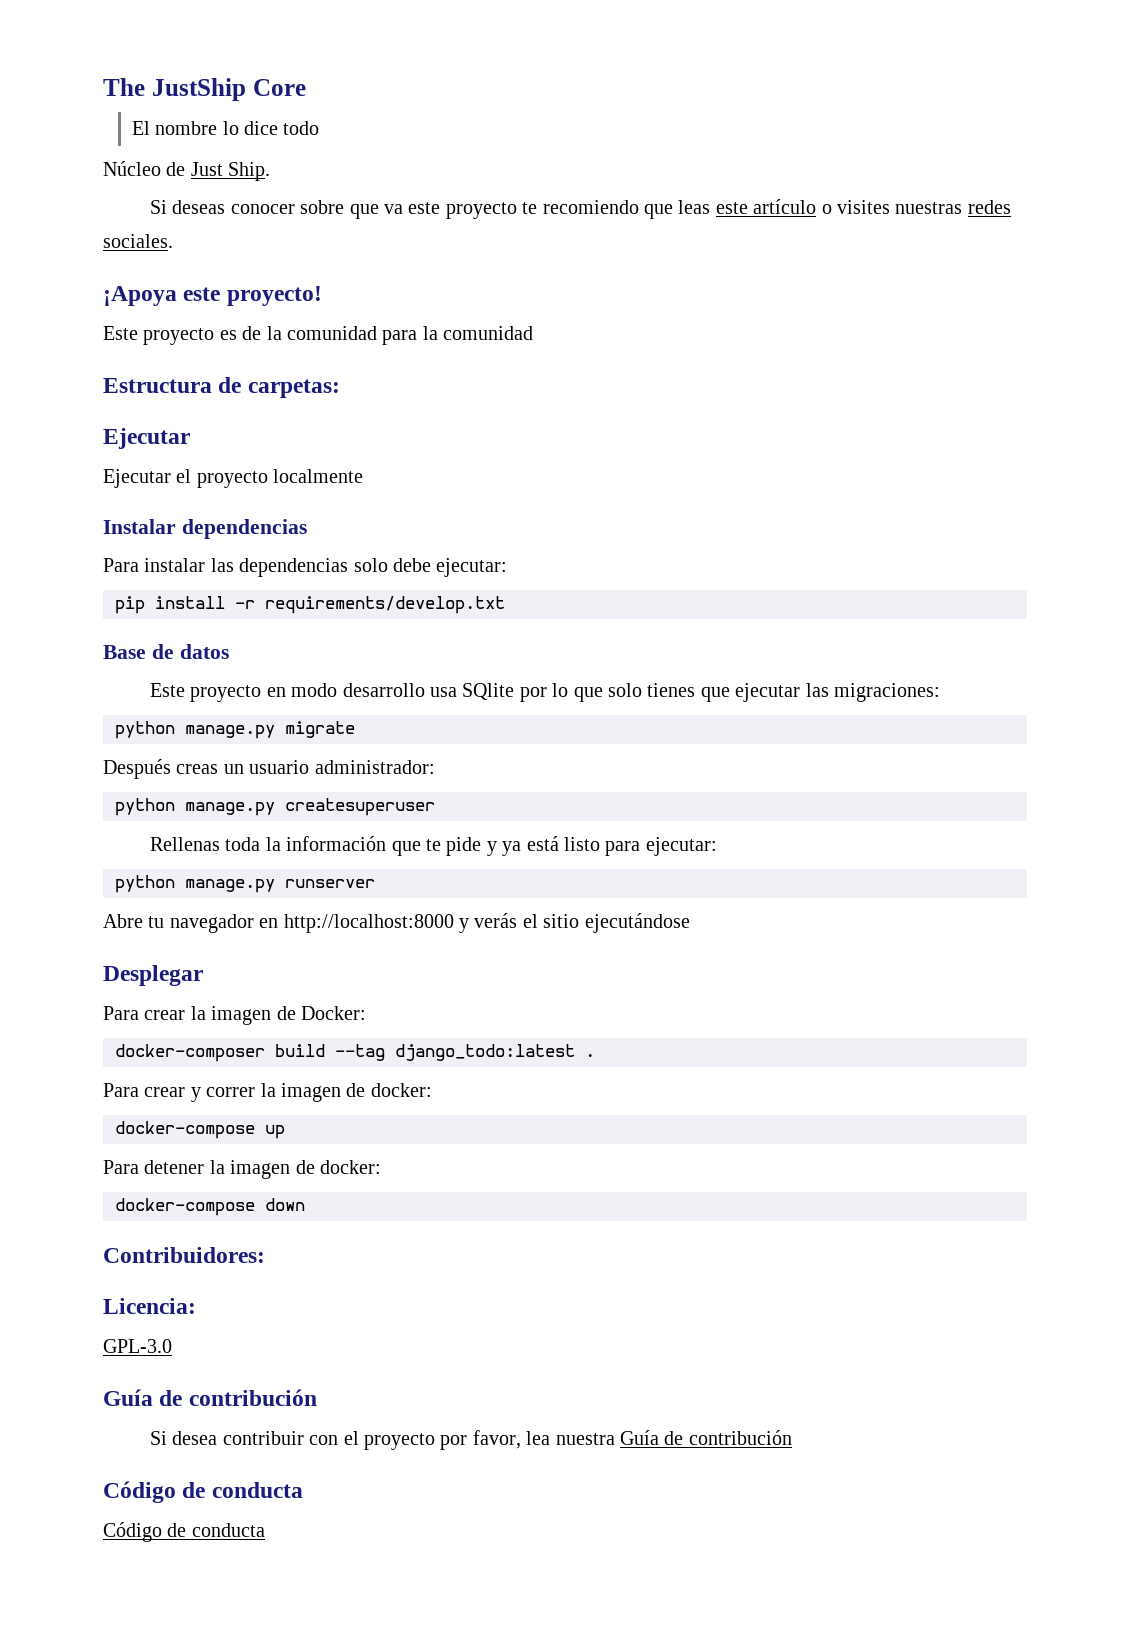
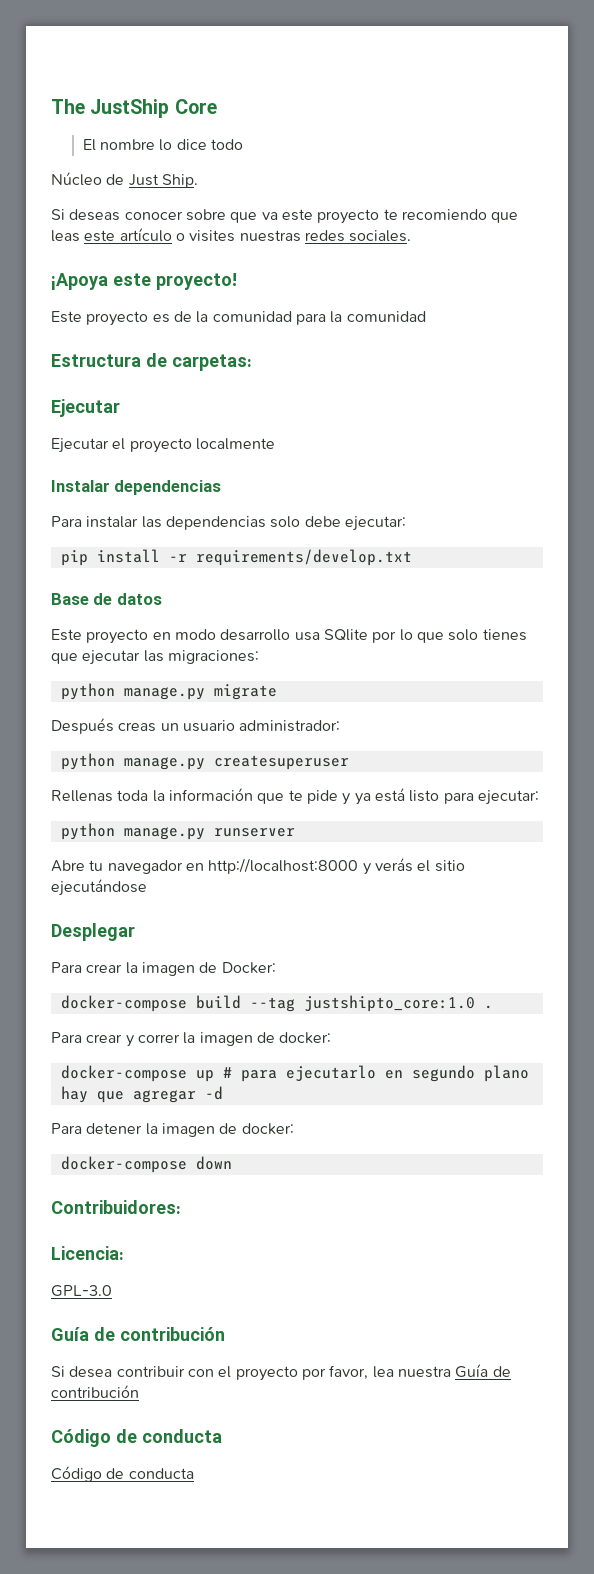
- docker-composer build --tag django_todo:latest .
+ docker-compose build --tag justshipto_core:1.0 .
- docker-compose up
+ docker-compose up # para ejecutarlo en segundo plano hay que agregar -d

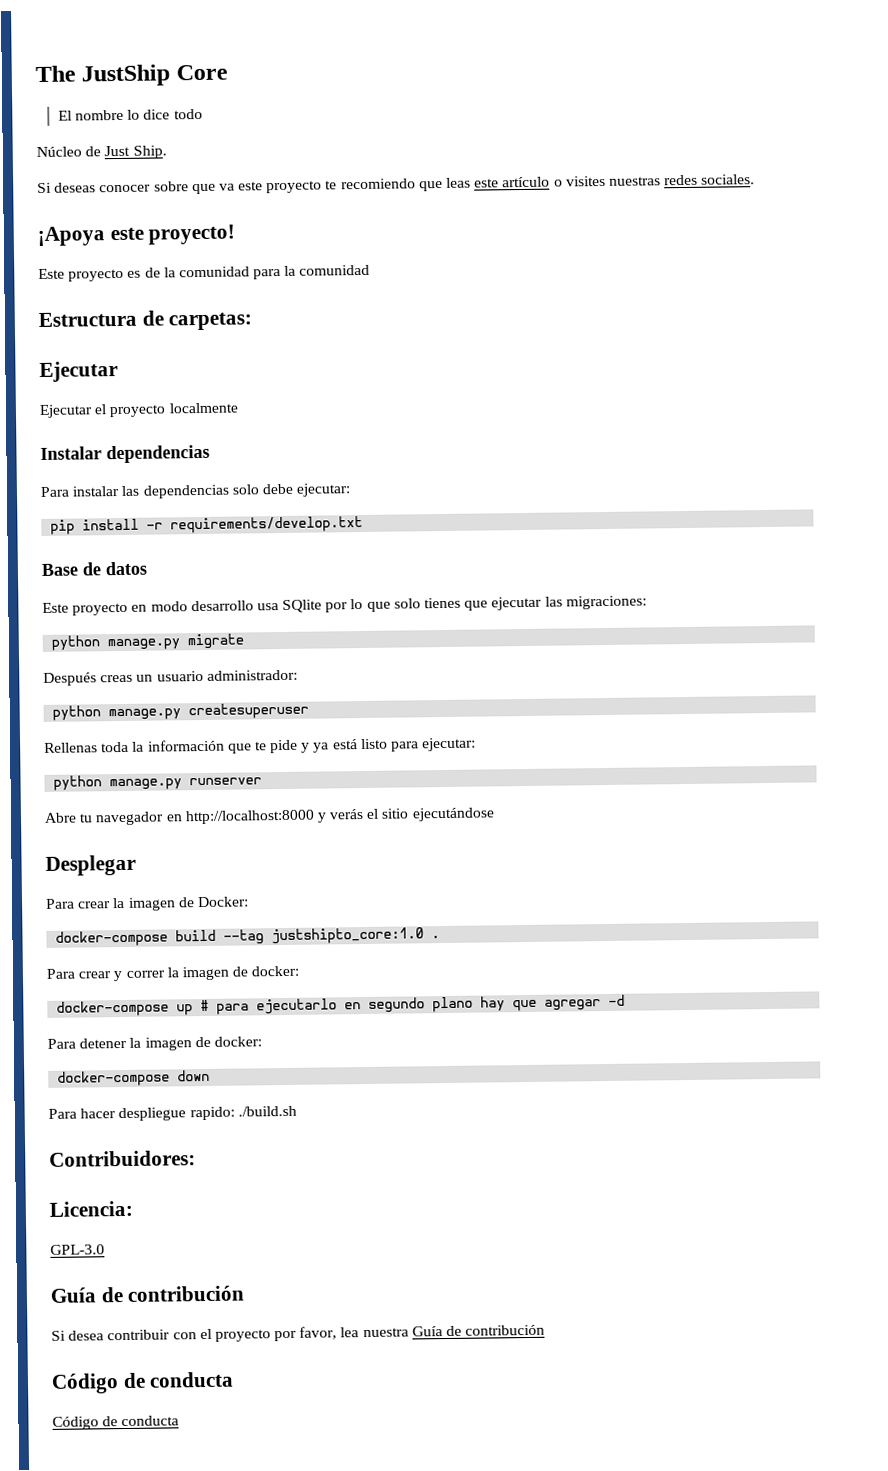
+ Para hacer despliegue rapido: ./build.sh

